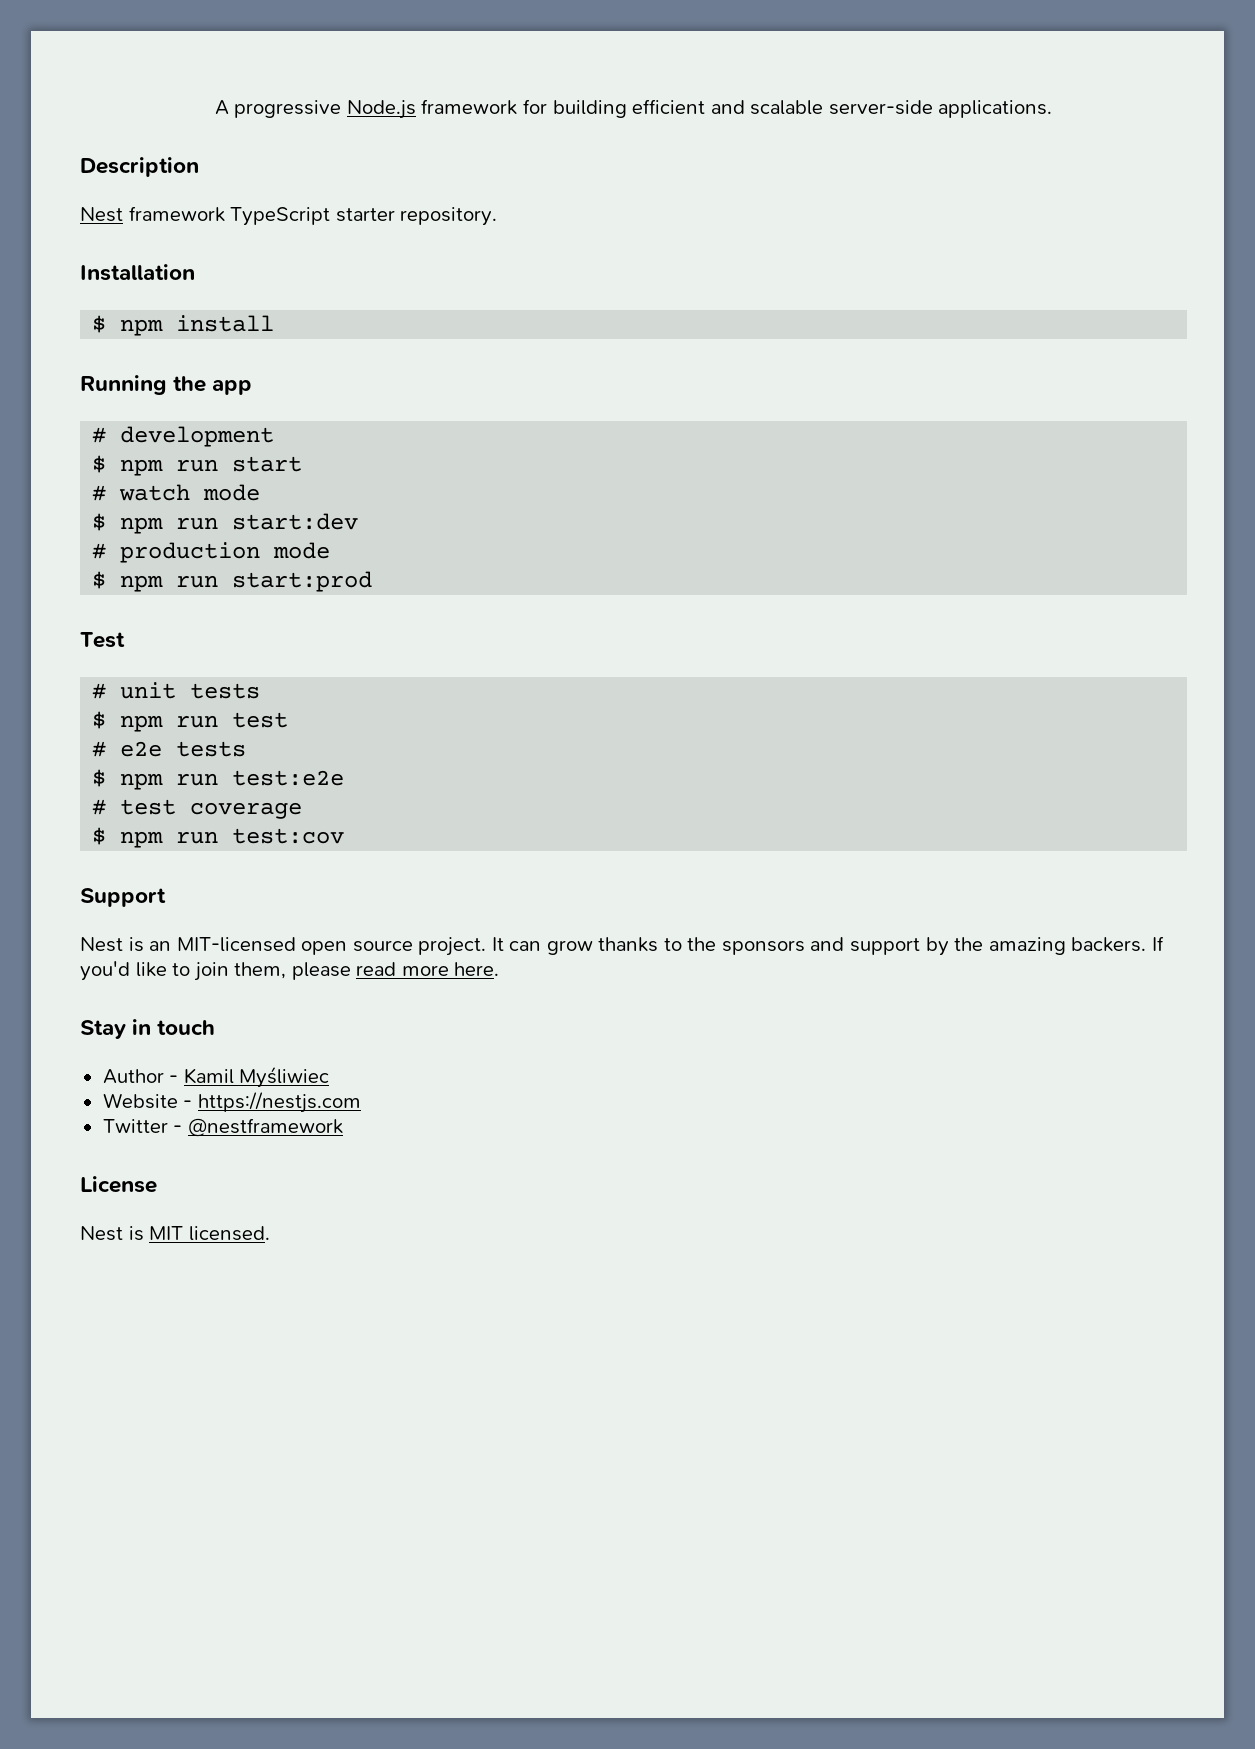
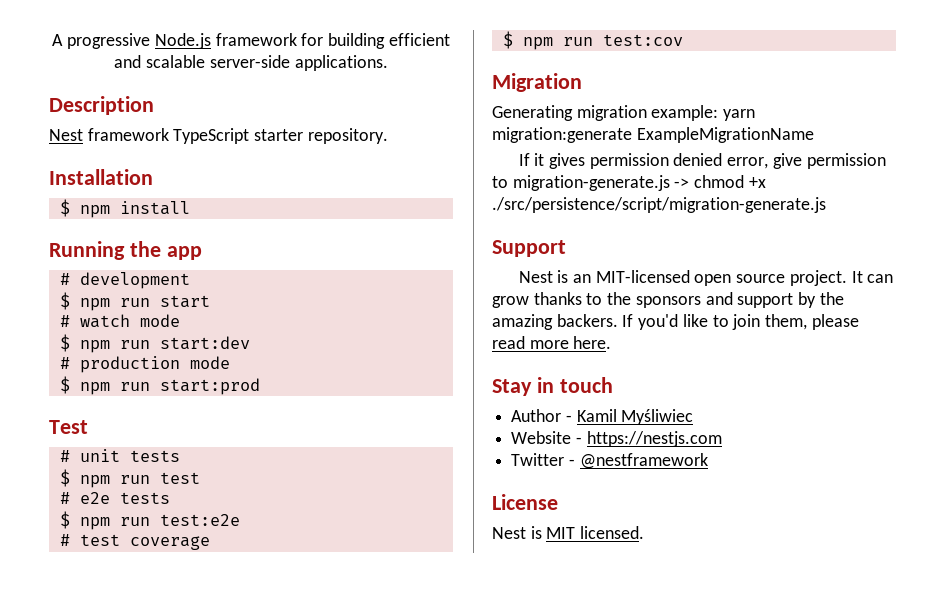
+ Migration
+ Generating migration example: yarn migration:generate ExampleMigrationName
+ If it gives permission denied error, give permission to migration-generate.js -> chmod +x ./src/persistence/script/migration-generate.js

